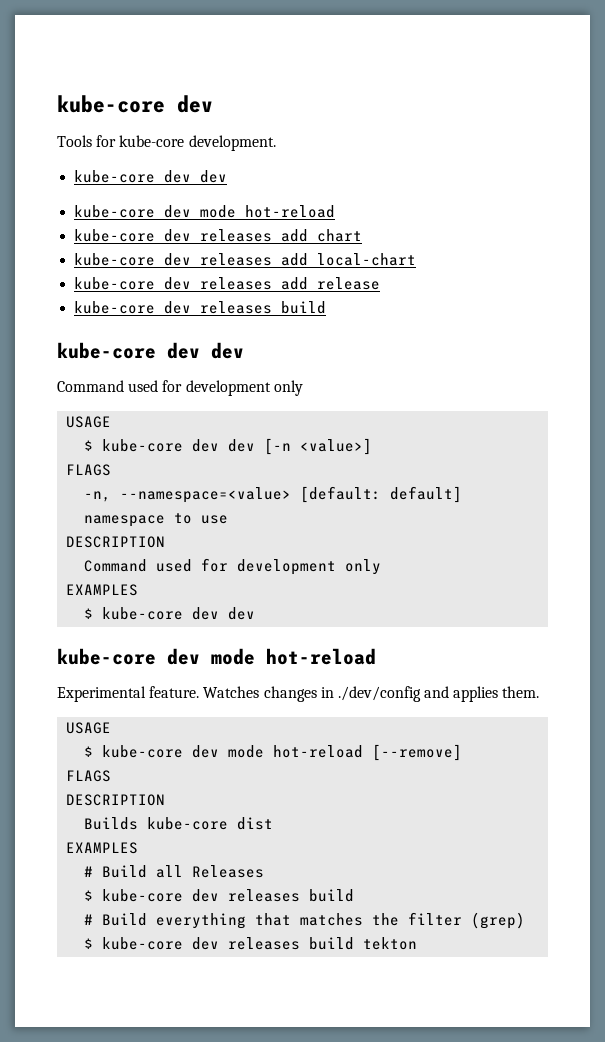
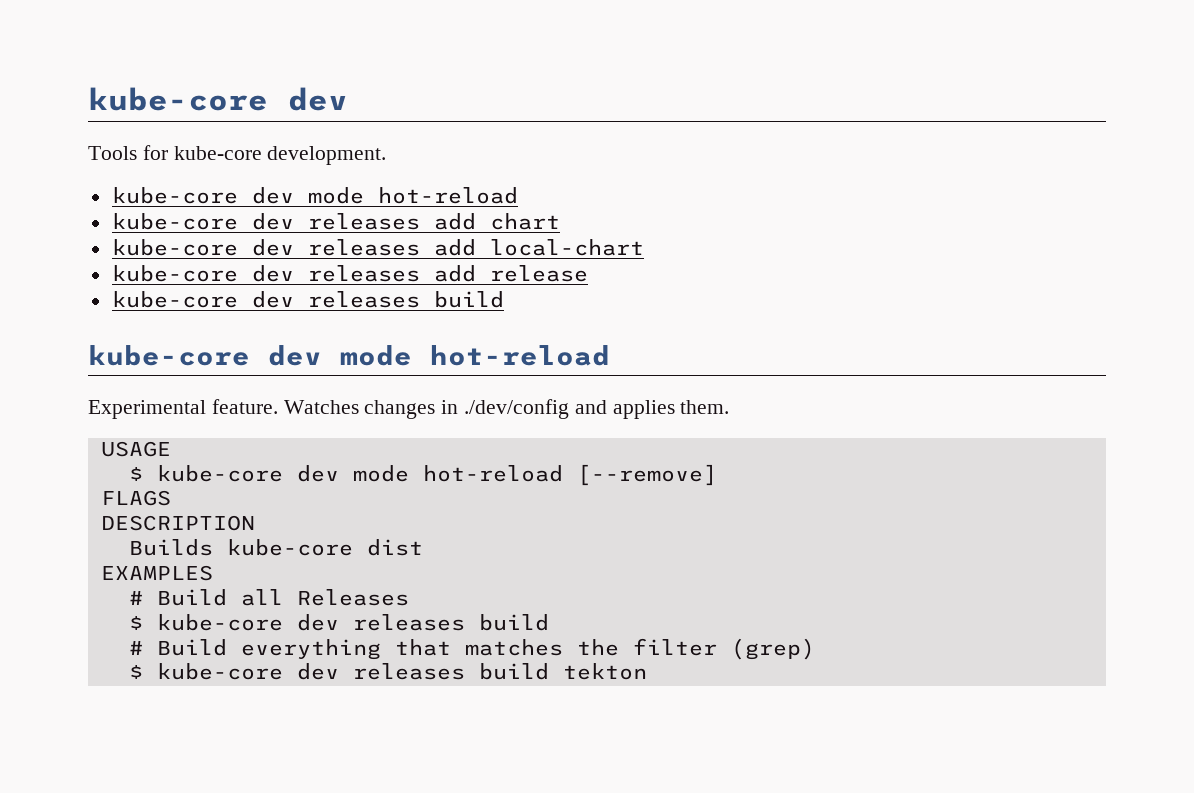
  Tools for kube-core development.
- kube-core dev dev
  kube-core dev releases add release
  kube-core dev releases build
- kube-core dev dev
- Command used for development only
- USAGE
- $ kube-core dev dev [-n <value>]
- FLAGS
- -n, --namespace=<value> [default: default] namespace to use
- DESCRIPTION
- Command used for development only
- EXAMPLES
- $ kube-core dev dev

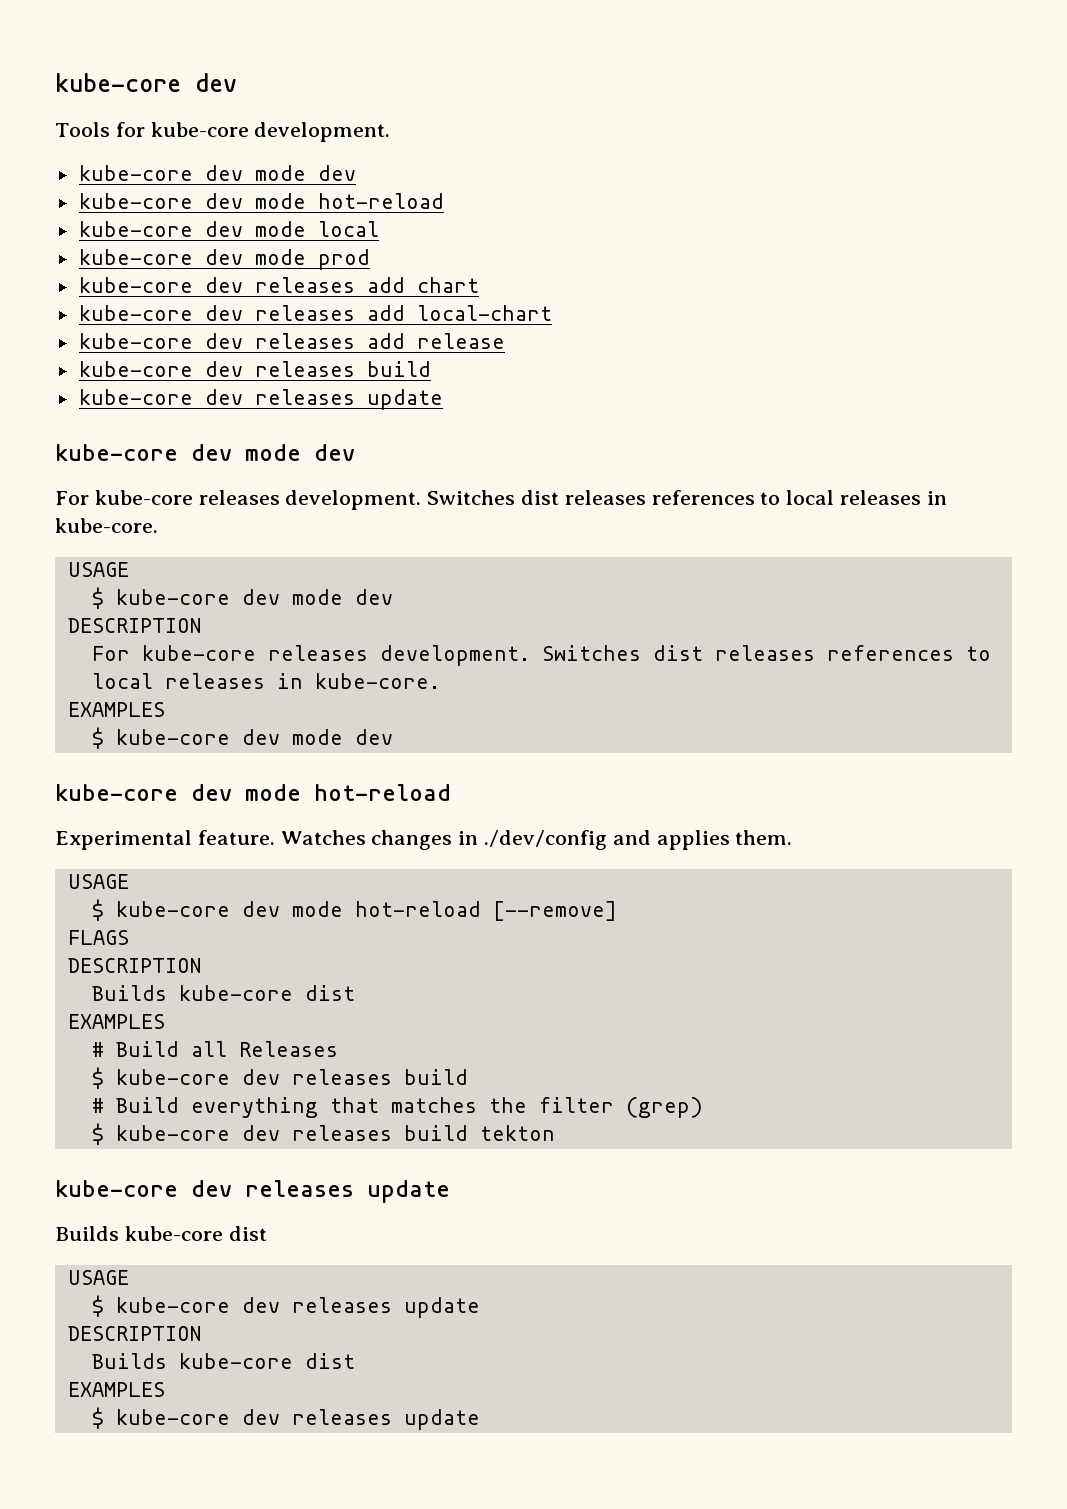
  Tools for kube-core development.
+ kube-core dev mode dev
  kube-core dev mode hot-reload
+ kube-core dev mode local
+ kube-core dev mode prod
  kube-core dev releases add release
  kube-core dev releases build
+ kube-core dev releases update
+ kube-core dev mode dev
+ For kube-core releases development. Switches dist releases references to local releases in kube-core.
+ USAGE
+ $ kube-core dev mode dev
+ DESCRIPTION
+ For kube-core releases development. Switches dist releases references to local releases in kube-core.
+ EXAMPLES
+ $ kube-core dev mode dev
  $ kube-core dev releases build tekton
+ kube-core dev releases update
+ Builds kube-core dist
+ USAGE
+ $ kube-core dev releases update
+ DESCRIPTION
+ Builds kube-core dist
+ EXAMPLES
+ $ kube-core dev releases update

